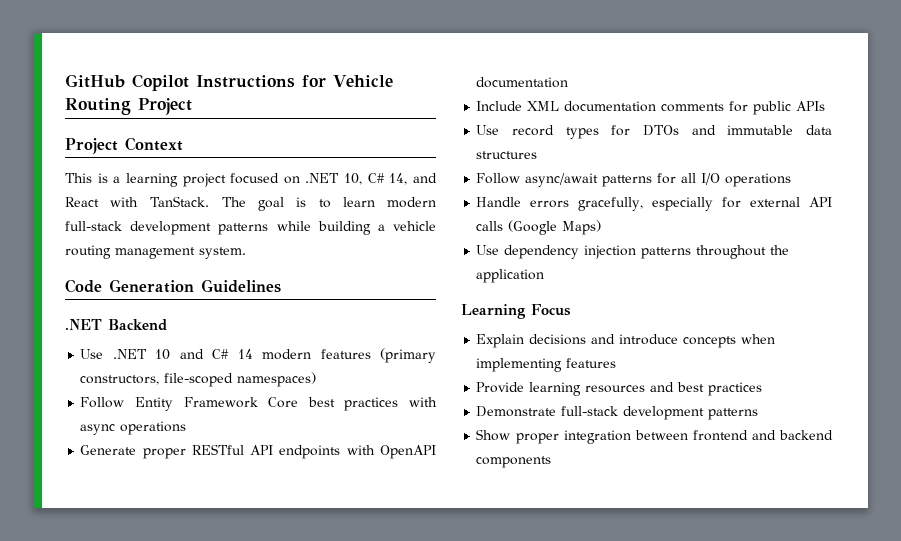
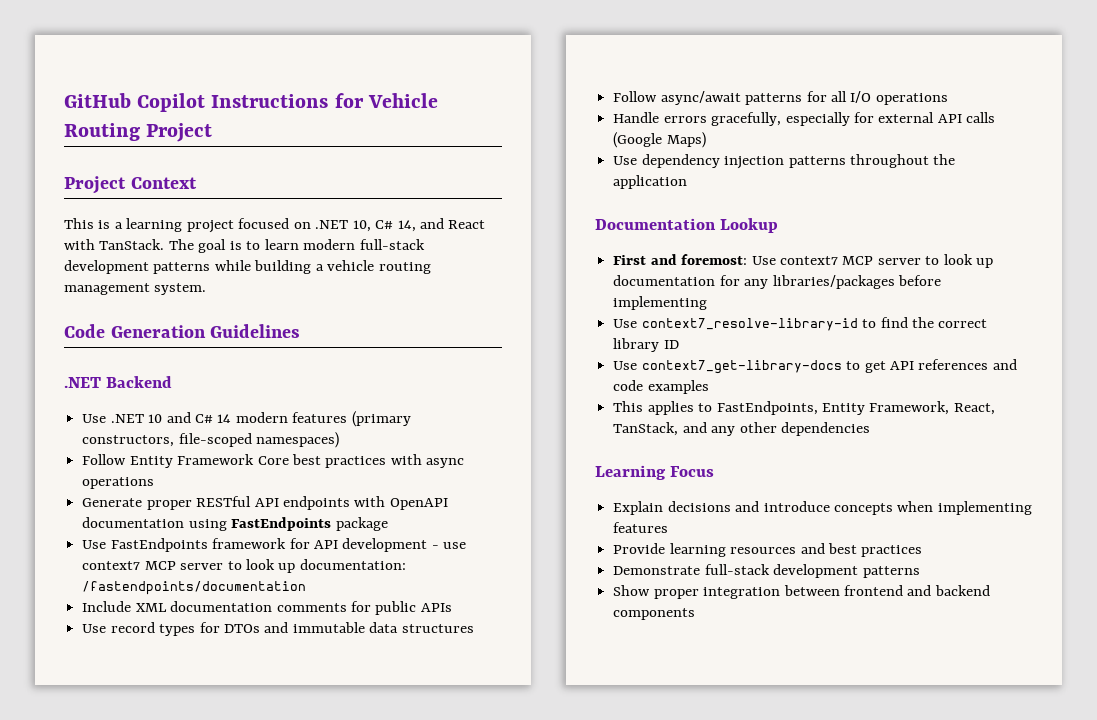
- Generate proper RESTful API endpoints with OpenAPI documentation
+ Generate proper RESTful API endpoints with OpenAPI documentation using FastEndpoints package
+ Use FastEndpoints framework for API development - use context7 MCP server to look up documentation: /fastendpoints/documentation
+ Documentation Lookup
+ First and foremost: Use context7 MCP server to look up documentation for any libraries/packages before implementing
+ Use context7_resolve-library-id to find the correct library ID
+ Use context7_get-library-docs to get API references and code examples
+ This applies to FastEndpoints, Entity Framework, React, TanStack, and any other dependencies

